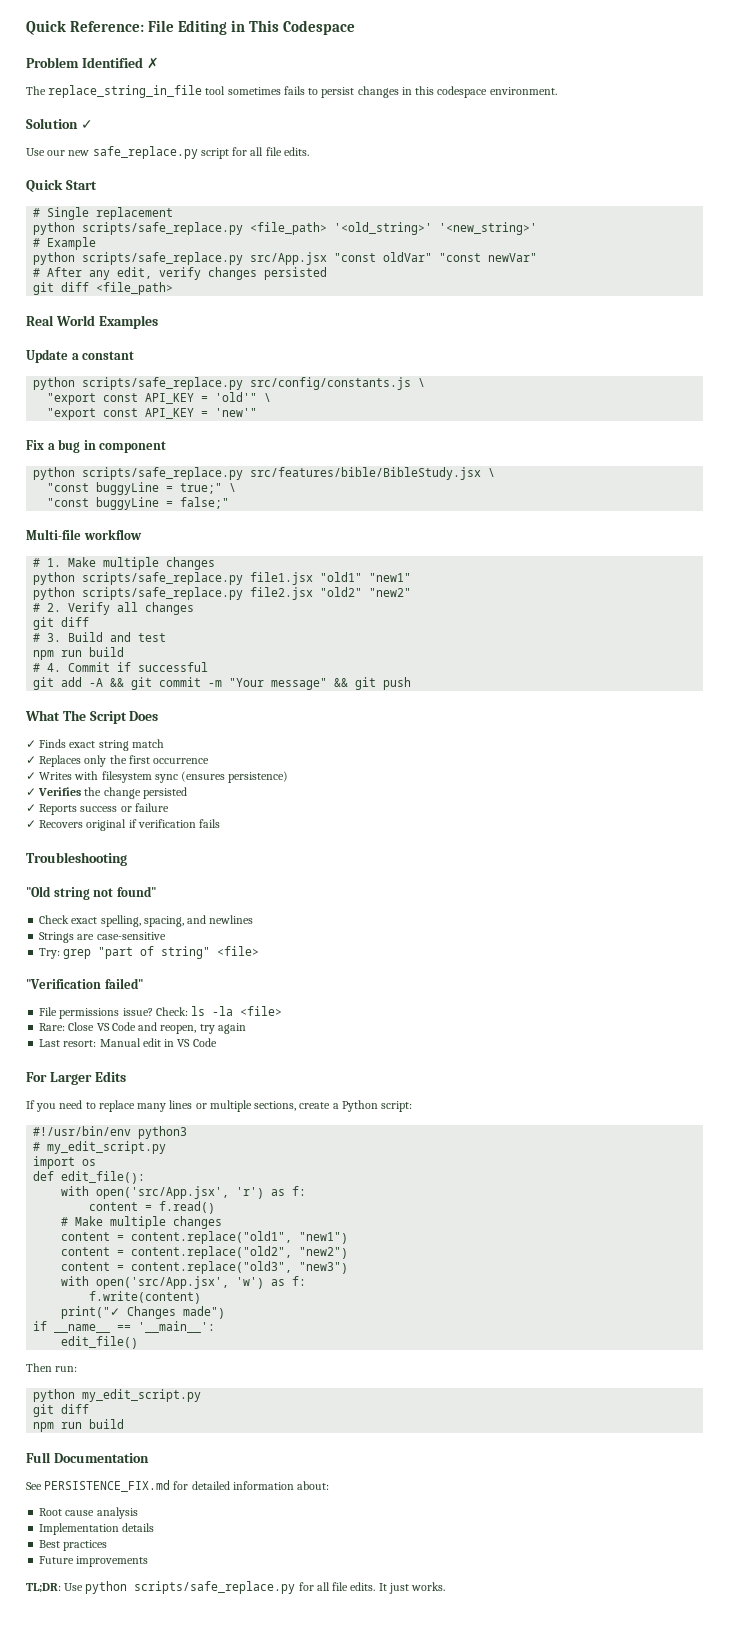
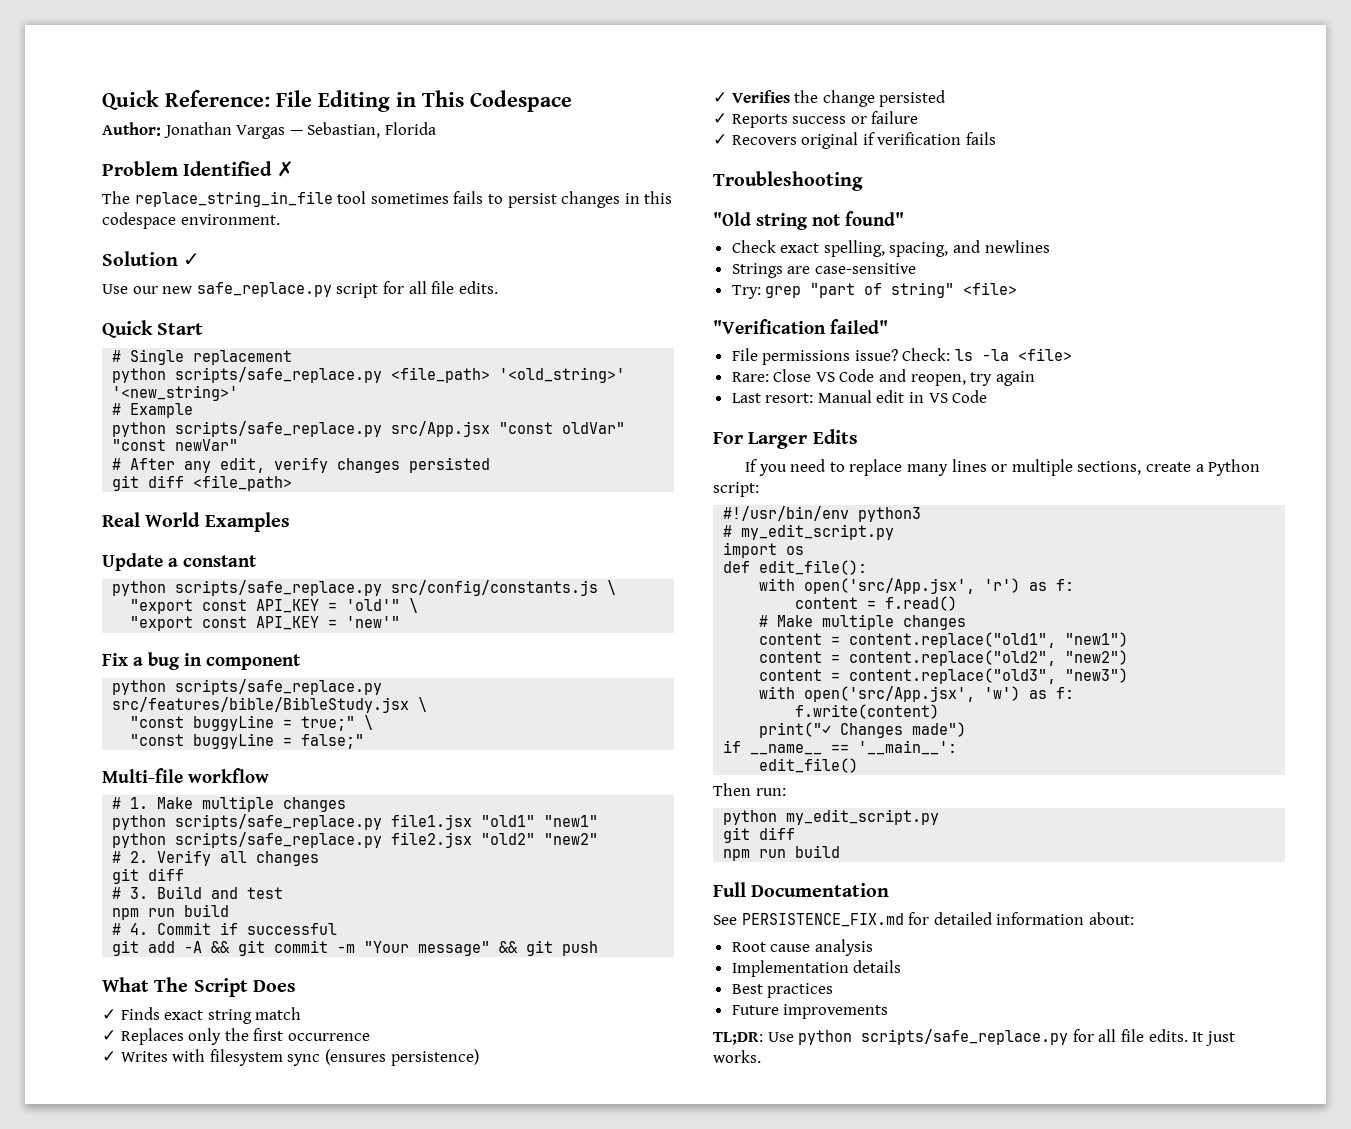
+ Author: Jonathan Vargas — Sebastian, Florida

